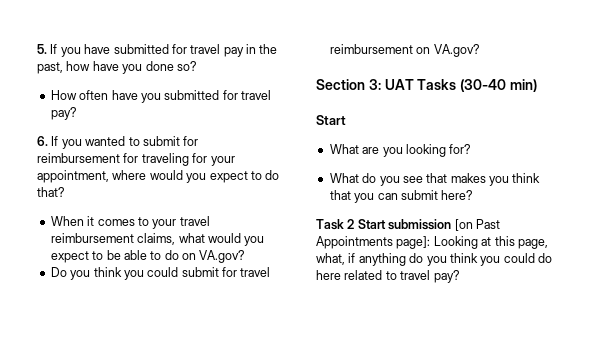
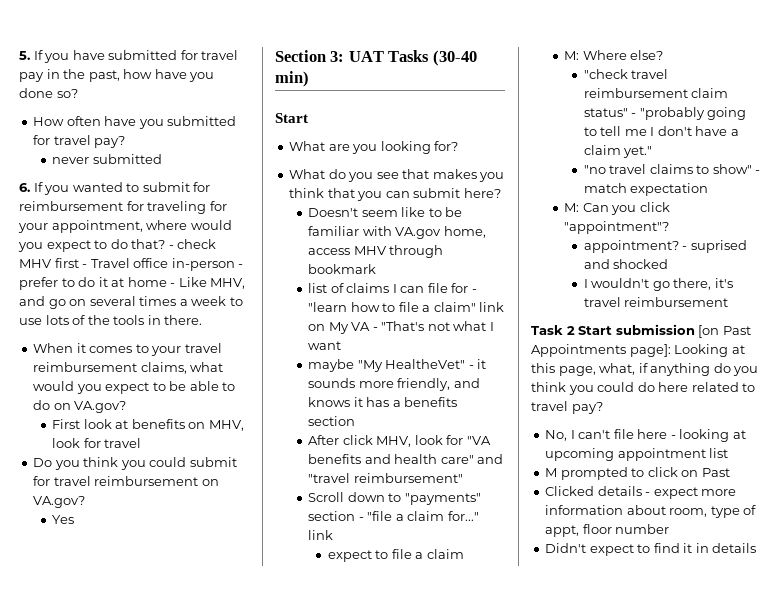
+ never submitted
+ - check MHV first - Travel office in-person - prefer to do it at home - Like MHV, and go on several times a week to use lots of the tools in there.
+ First look at benefits on MHV, look for travel
+ Yes
+ Doesn't seem like to be familiar with VA.gov home, access MHV through bookmark
+ list of claims I can file for - "learn how to file a claim" link on My VA - "That's not what I want
+ maybe "My HealtheVet" - it sounds more friendly, and knows it has a benefits section
+ After click MHV, look for "VA benefits and health care" and "travel reimbursement"
+ Scroll down to "payments" section - "file a claim for..." link
+ expect to file a claim
+ M: Where else?
+ "check travel reimbursement claim status" - "probably going to tell me I don't have a claim yet."
+ "no travel claims to show" - match expectation
+ M: Can you click "appointment"?
+ appointment? - suprised and shocked
+ I wouldn't go there, it's travel reimbursement
+ No, I can't file here - looking at upcoming appointment list
+ M prompted to click on Past
+ Clicked details - expect more information about room, type of appt, floor number
+ Didn't expect to find it in details

